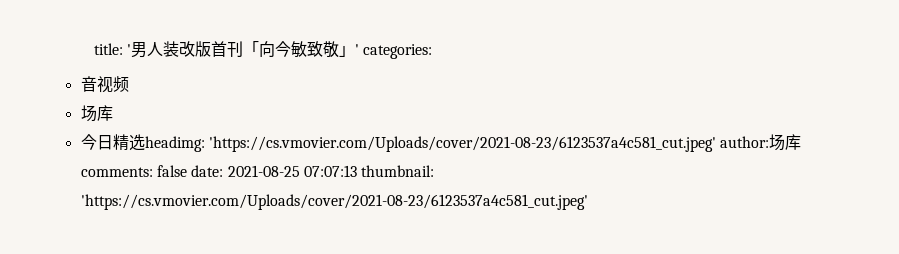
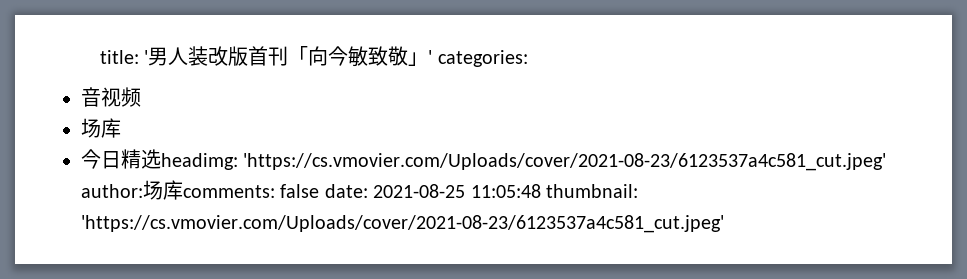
- 今日精选headimg: 'https://cs.vmovier.com/Uploads/cover/2021-08-23/6123537a4c581_cut.jpeg' author:场库comments: false date: 2021-08-25 07:07:13 thumbnail: 'https://cs.vmovier.com/Uploads/cover/2021-08-23/6123537a4c581_cut.jpeg'
+ 今日精选headimg: 'https://cs.vmovier.com/Uploads/cover/2021-08-23/6123537a4c581_cut.jpeg' author:场库comments: false date: 2021-08-25 11:05:48 thumbnail: 'https://cs.vmovier.com/Uploads/cover/2021-08-23/6123537a4c581_cut.jpeg'

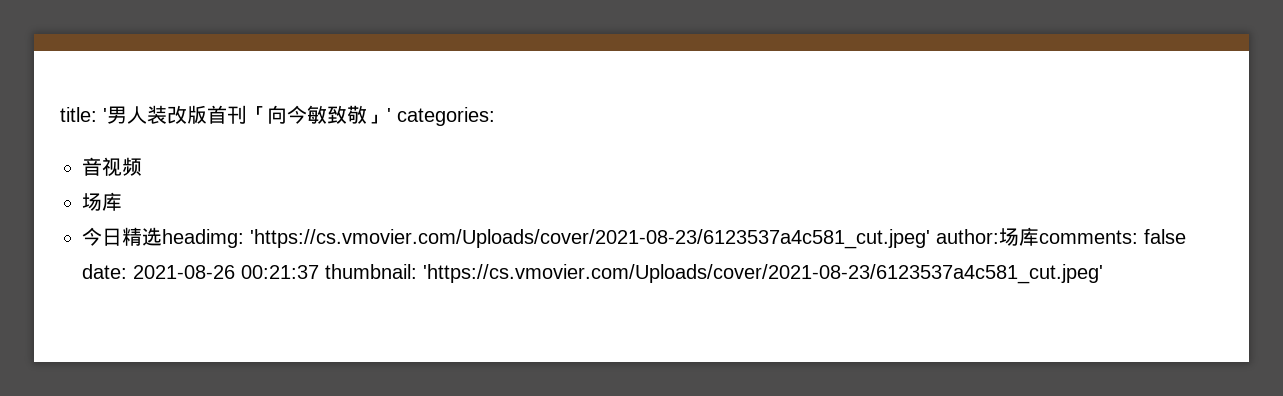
- 今日精选headimg: 'https://cs.vmovier.com/Uploads/cover/2021-08-23/6123537a4c581_cut.jpeg' author:场库comments: false date: 2021-08-25 11:05:48 thumbnail: 'https://cs.vmovier.com/Uploads/cover/2021-08-23/6123537a4c581_cut.jpeg'
+ 今日精选headimg: 'https://cs.vmovier.com/Uploads/cover/2021-08-23/6123537a4c581_cut.jpeg' author:场库comments: false date: 2021-08-26 00:21:37 thumbnail: 'https://cs.vmovier.com/Uploads/cover/2021-08-23/6123537a4c581_cut.jpeg'

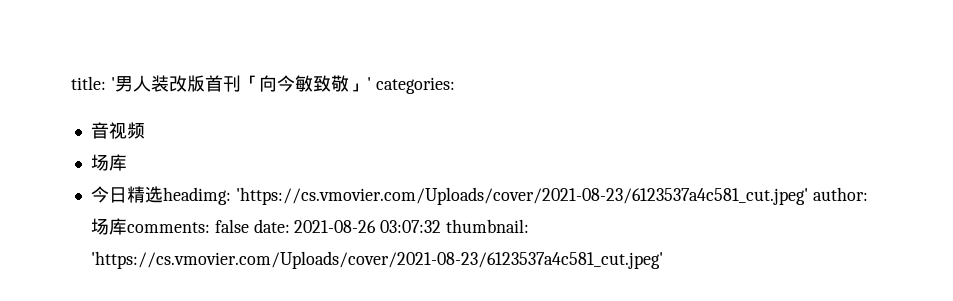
- 今日精选headimg: 'https://cs.vmovier.com/Uploads/cover/2021-08-23/6123537a4c581_cut.jpeg' author:场库comments: false date: 2021-08-26 00:21:37 thumbnail: 'https://cs.vmovier.com/Uploads/cover/2021-08-23/6123537a4c581_cut.jpeg'
+ 今日精选headimg: 'https://cs.vmovier.com/Uploads/cover/2021-08-23/6123537a4c581_cut.jpeg' author:场库comments: false date: 2021-08-26 03:07:32 thumbnail: 'https://cs.vmovier.com/Uploads/cover/2021-08-23/6123537a4c581_cut.jpeg'

